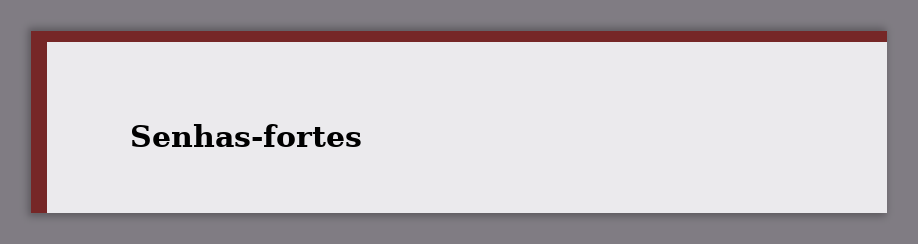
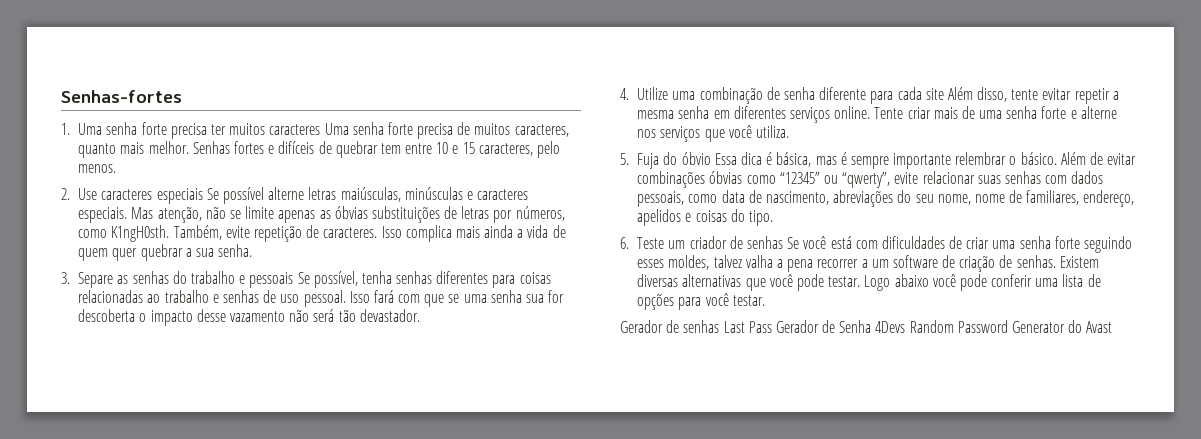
+ 1. Uma senha forte precisa ter muitos caracteres Uma senha forte precisa de muitos caracteres, quanto mais melhor. Senhas fortes e difíceis de quebrar tem entre 10 e 15 caracteres, pelo menos.
+ 2. Use caracteres especiais Se possível alterne letras maiúsculas, minúsculas e caracteres especiais. Mas atenção, não se limite apenas as óbvias substituições de letras por números, como K1ngH0sth. Também, evite repetição de caracteres. Isso complica mais ainda a vida de quem quer quebrar a sua senha.
+ 3. Separe as senhas do trabalho e pessoais Se possível, tenha senhas diferentes para coisas relacionadas ao trabalho e senhas de uso pessoal. Isso fará com que se uma senha sua for descoberta o impacto desse vazamento não será tão devastador.
+ 4. Utilize uma combinação de senha diferente para cada site Além disso, tente evitar repetir a mesma senha em diferentes serviços online. Tente criar mais de uma senha forte e alterne nos serviços que você utiliza.
+ 5. Fuja do óbvio Essa dica é básica, mas é sempre importante relembrar o básico. Além de evitar combinações óbvias como “12345” ou “qwerty”, evite relacionar suas senhas com dados pessoais, como data de nascimento, abreviações do seu nome, nome de familiares, endereço, apelidos e coisas do tipo.
+ 6. Teste um criador de senhas Se você está com dificuldades de criar uma senha forte seguindo esses moldes, talvez valha a pena recorrer a um software de criação de senhas. Existem diversas alternativas que você pode testar. Logo abaixo você pode conferir uma lista de opções para você testar.
+ Gerador de senhas Last Pass Gerador de Senha 4Devs Random Password Generator do Avast

